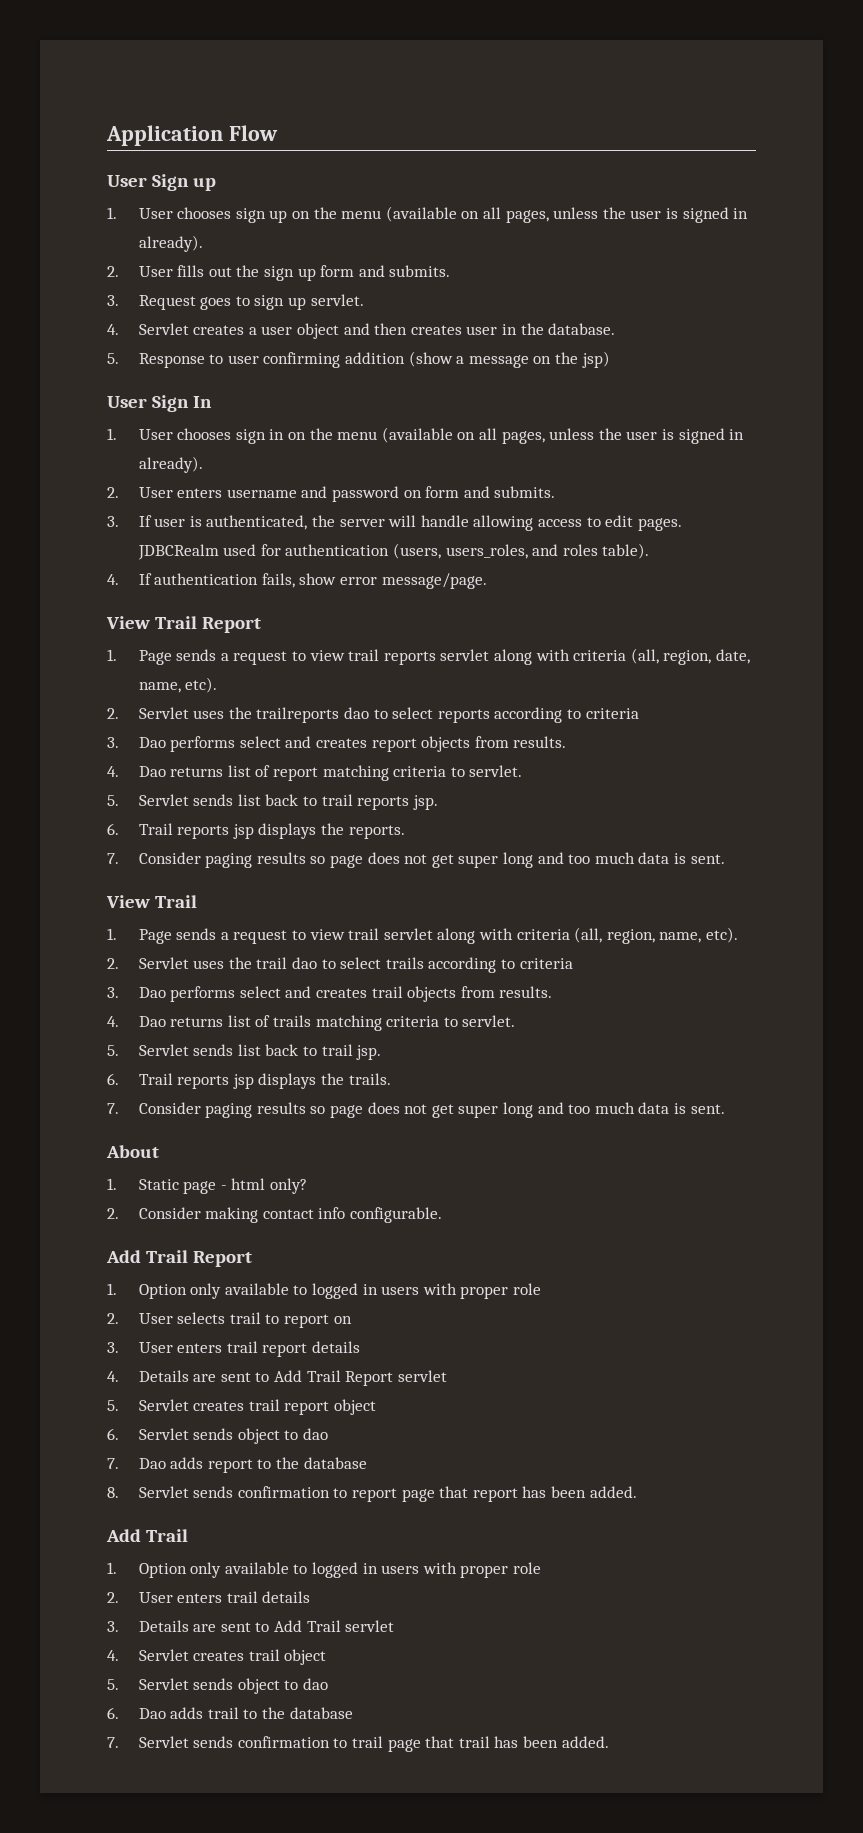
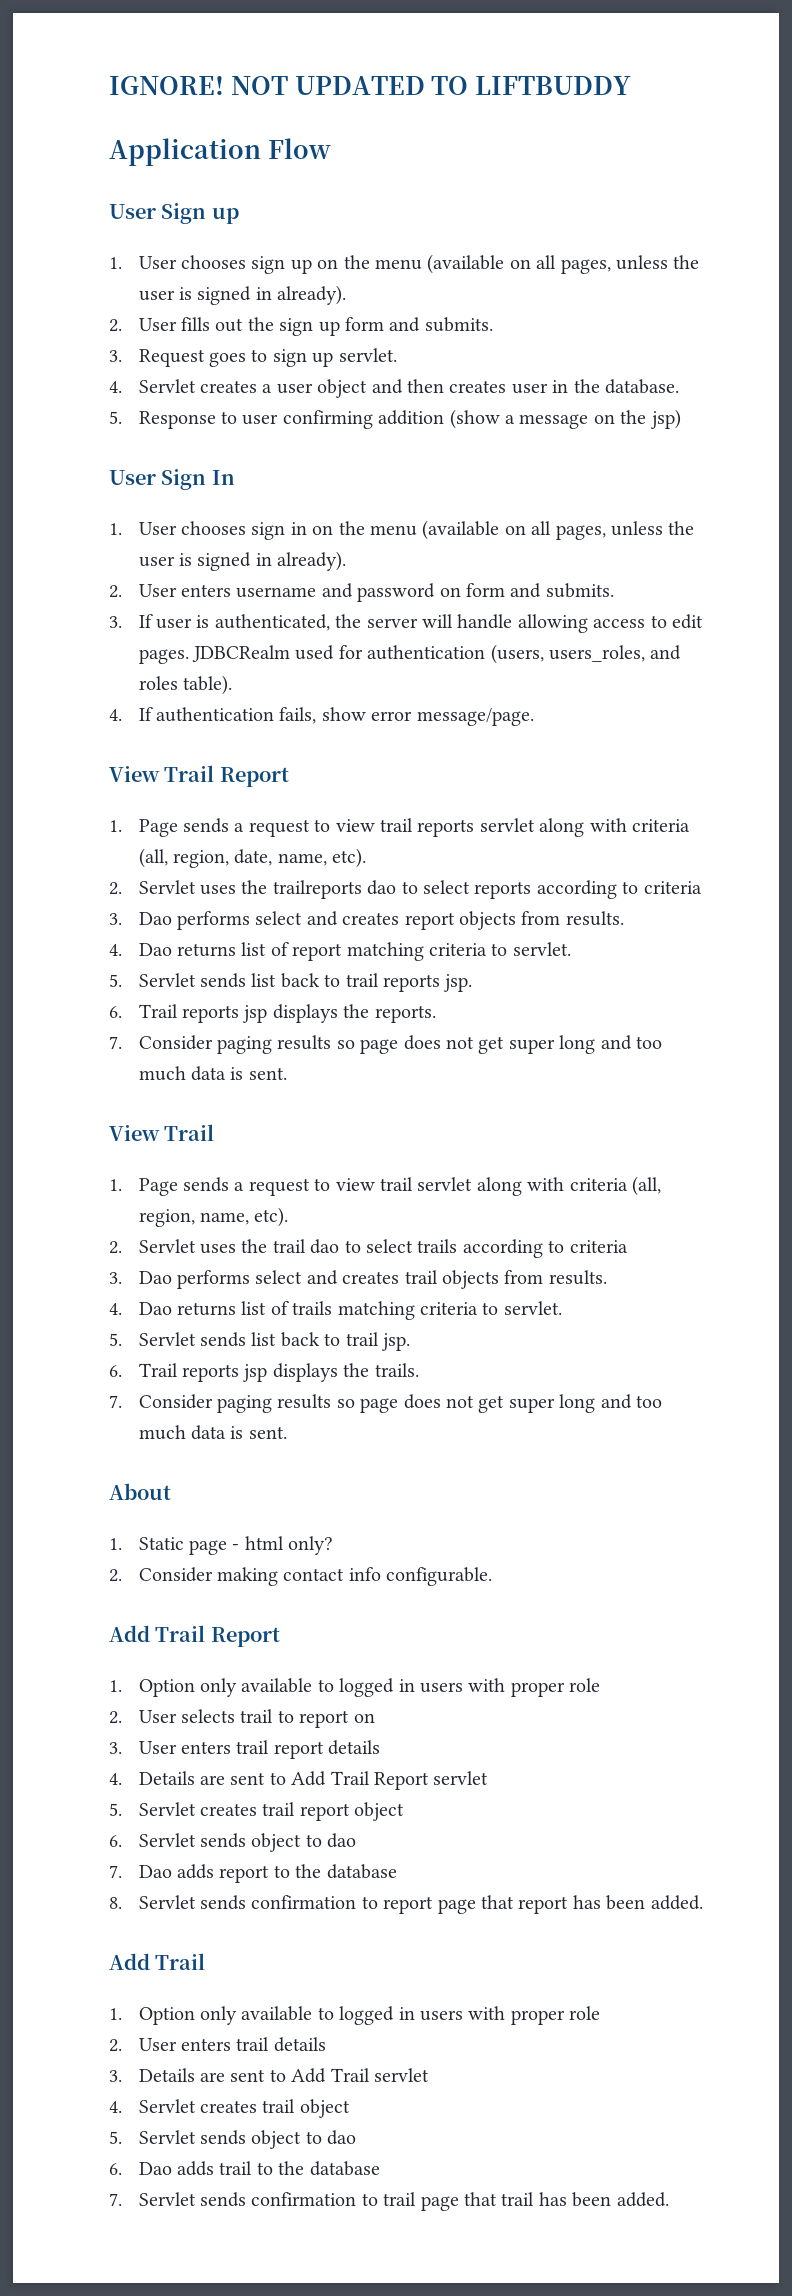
+ IGNORE! NOT UPDATED TO LIFTBUDDY

